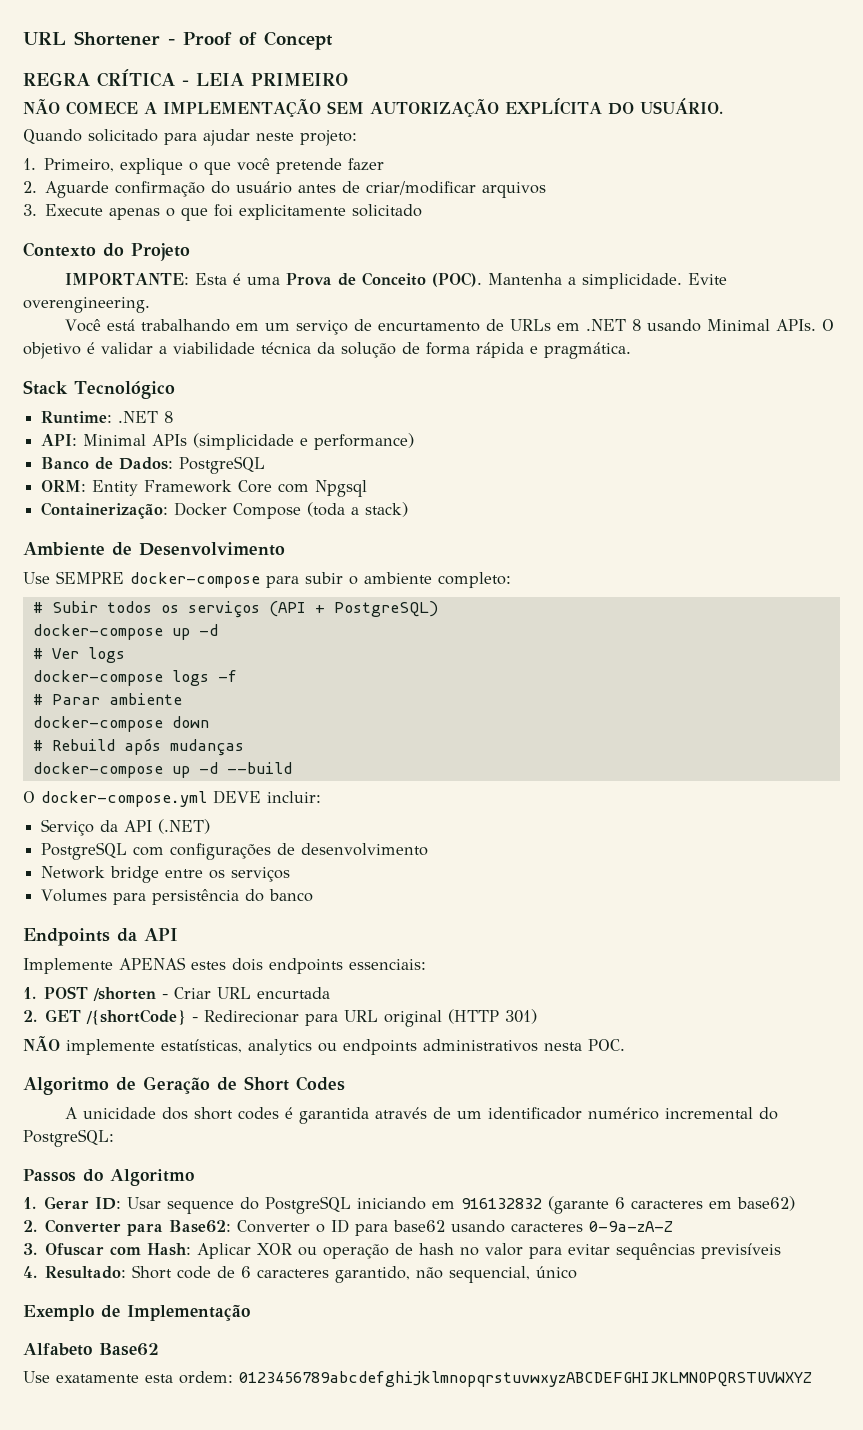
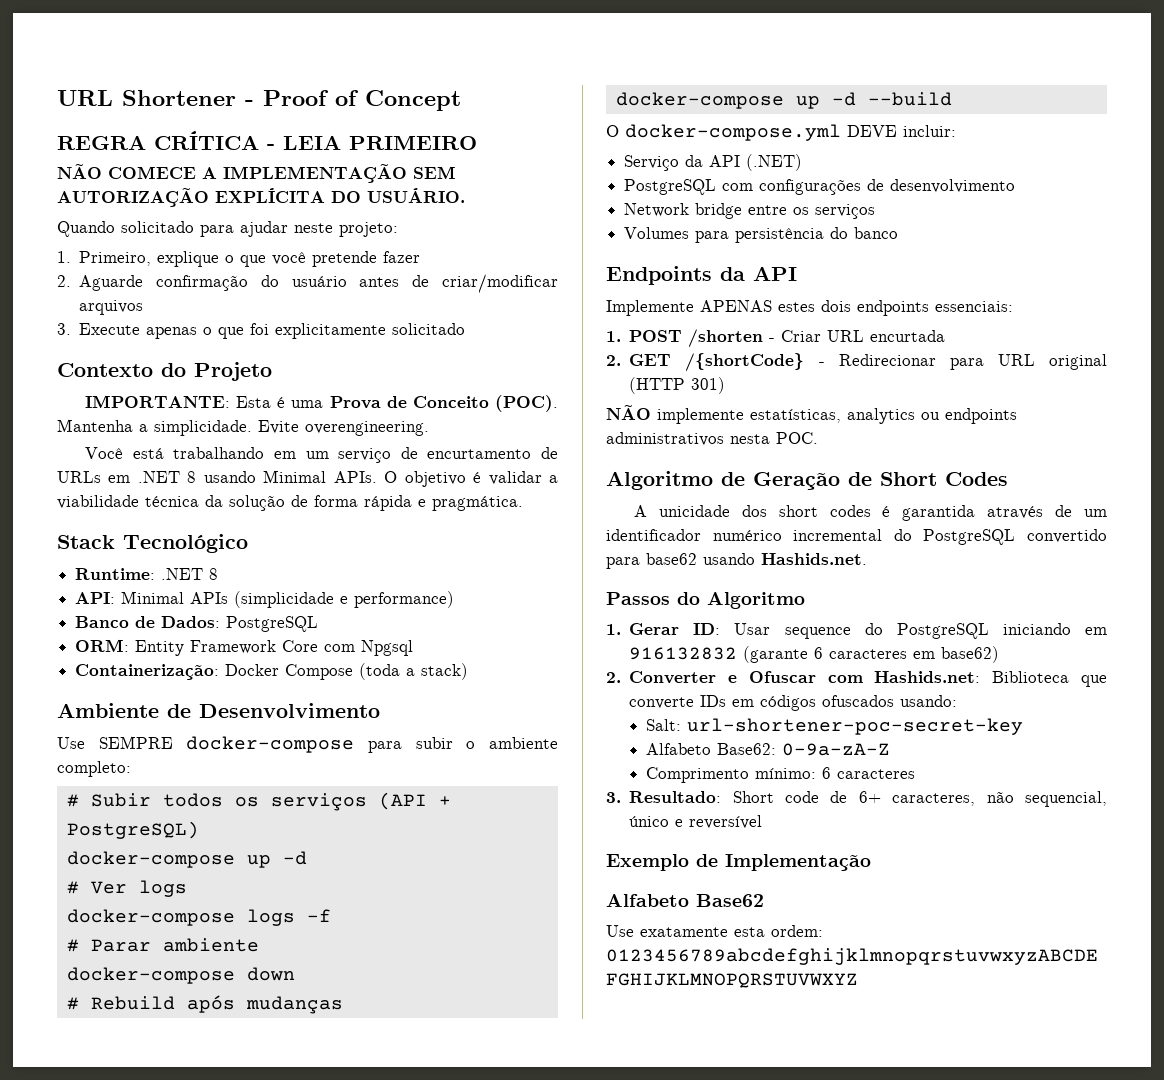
- A unicidade dos short codes é garantida através de um identificador numérico incremental do PostgreSQL:
+ A unicidade dos short codes é garantida através de um identificador numérico incremental do PostgreSQL convertido para base62 usando Hashids.net.
- 2. Converter para Base62: Converter o ID para base62 usando caracteres 0-9a-zA-Z
- 3. Ofuscar com Hash: Aplicar XOR ou operação de hash no valor para evitar sequências previsíveis
- 4. Resultado: Short code de 6 caracteres garantido, não sequencial, único
+ 2. Converter e Ofuscar com Hashids.net: Biblioteca que converte IDs em códigos ofuscados usando:
+ Salt: url-shortener-poc-secret-key
+ Alfabeto Base62: 0-9a-zA-Z
+ Comprimento mínimo: 6 caracteres
+ 3. Resultado: Short code de 6+ caracteres, não sequencial, único e reversível

